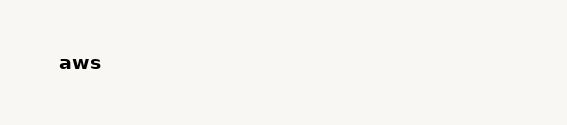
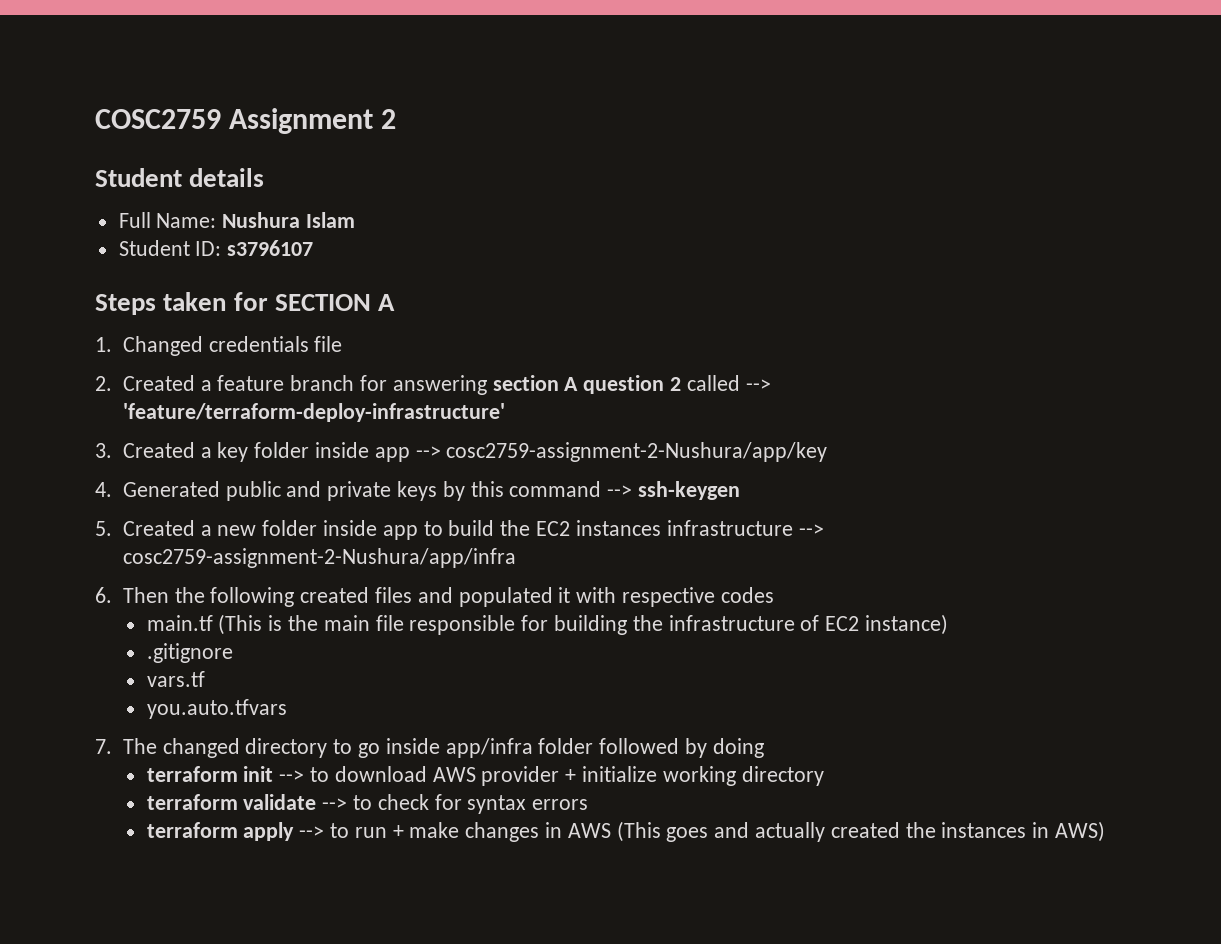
- aws
+ COSC2759 Assignment 2
+ Student details
+ Full Name: Nushura Islam
+ Student ID: s3796107
+ Steps taken for SECTION A
+ 1. Changed credentials file
+ 2. Created a feature branch for answering section A question 2 called --> 'feature/terraform-deploy-infrastructure'
+ 3. Created a key folder inside app --> cosc2759-assignment-2-Nushura/app/key
+ 4. Generated public and private keys by this command --> ssh-keygen
+ 5. Created a new folder inside app to build the EC2 instances infrastructure --> cosc2759-assignment-2-Nushura/app/infra
+ 6. Then the following created files and populated it with respective codes
+ main.tf (This is the main file responsible for building the infrastructure of EC2 instance)
+ .gitignore
+ vars.tf
+ you.auto.tfvars
+ 7. The changed directory to go inside app/infra folder followed by doing
+ terraform init --> to download AWS provider + initialize working directory
+ terraform validate --> to check for syntax errors
+ terraform apply --> to run + make changes in AWS (This goes and actually created the instances in AWS)

